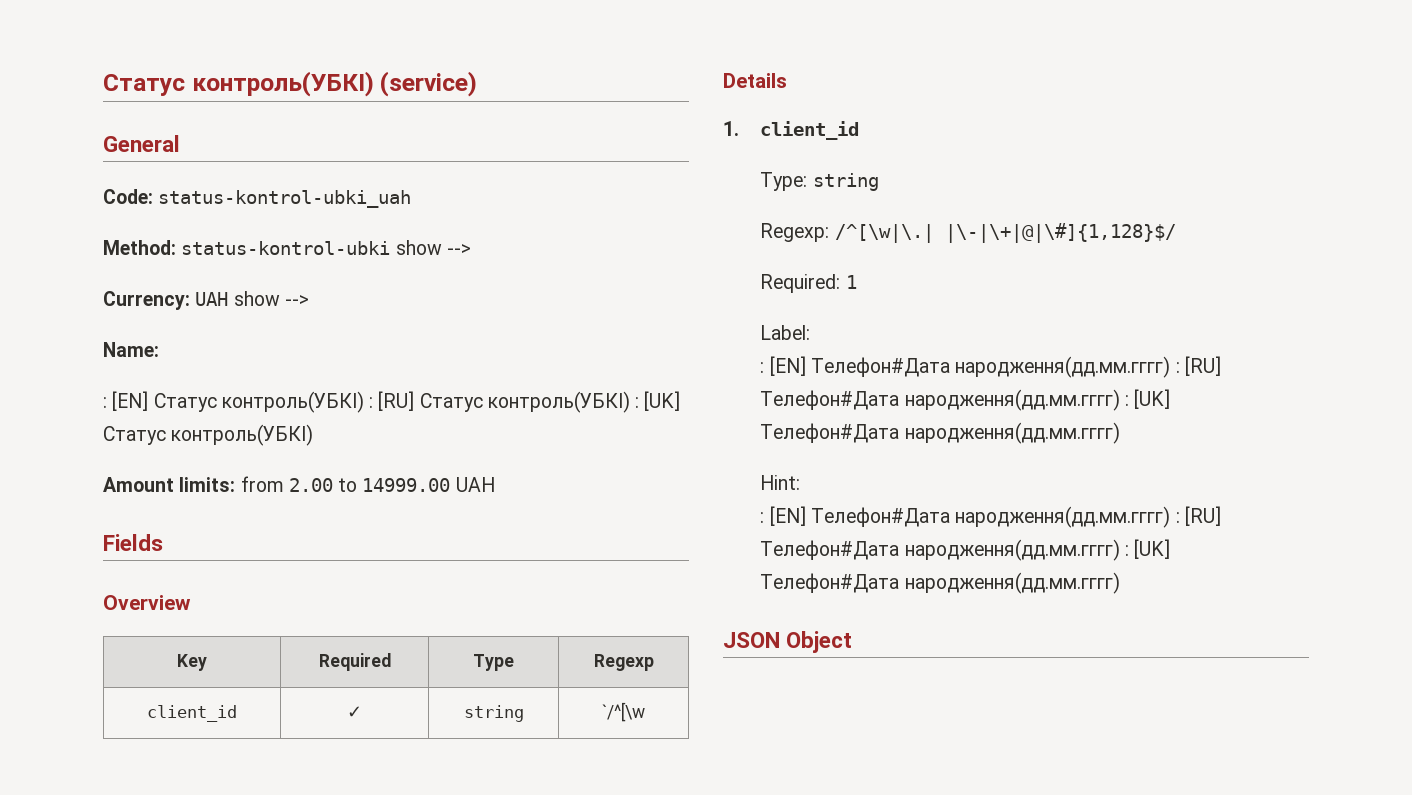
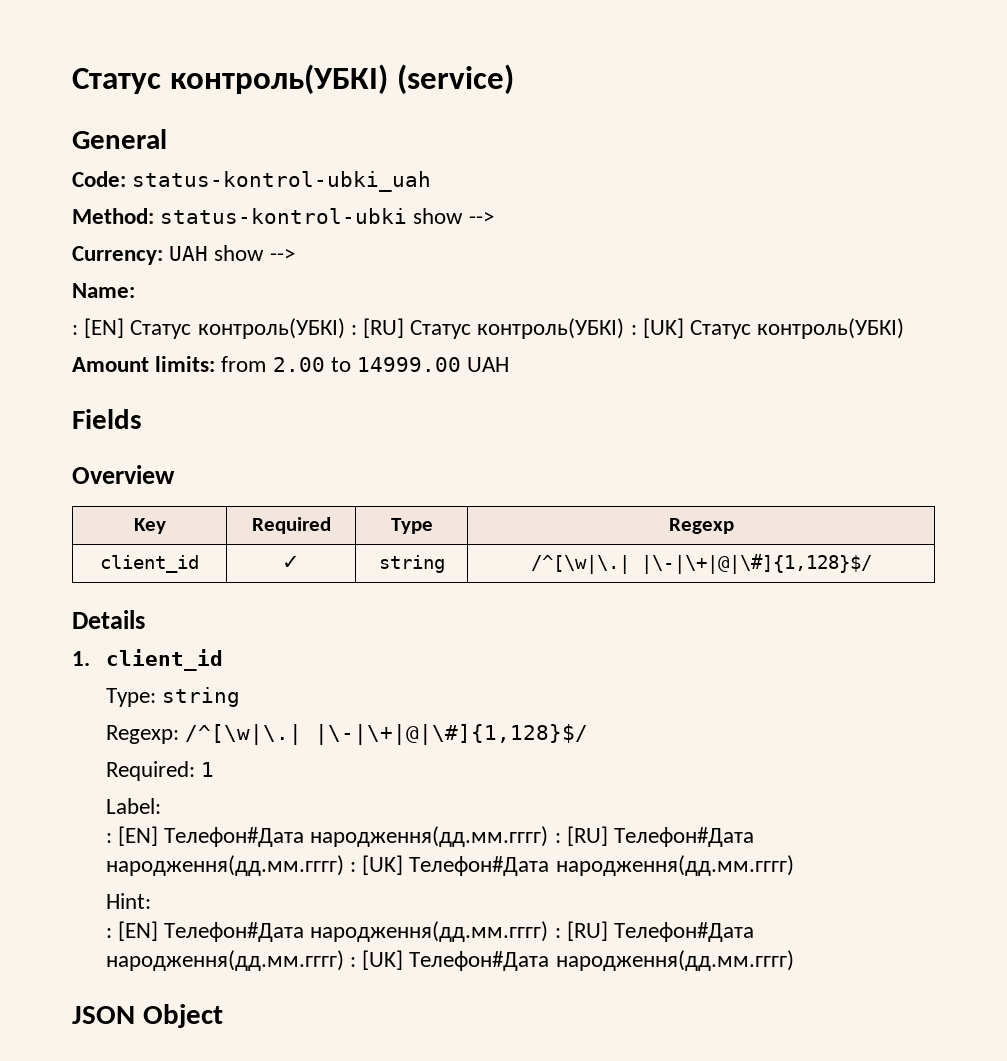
- client_id | ✓ | string | `/^[\w
+ client_id | ✓ | string | /^[\w|\.| |\-|\+|@|\#]{1,128}$/

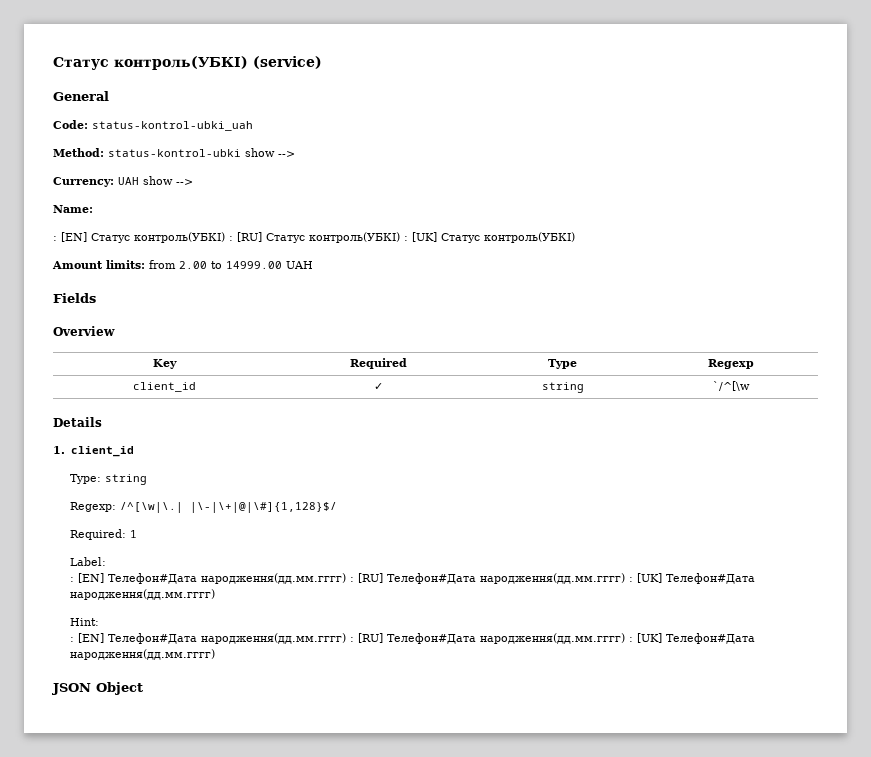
- client_id | ✓ | string | /^[\w|\.| |\-|\+|@|\#]{1,128}$/
+ client_id | ✓ | string | `/^[\w

